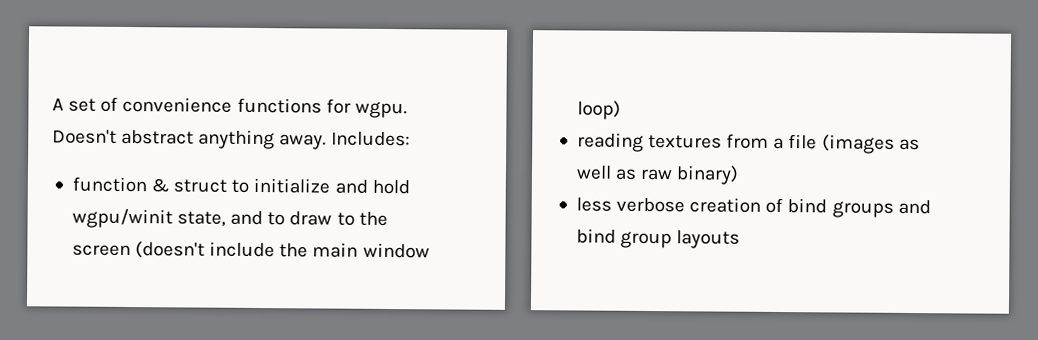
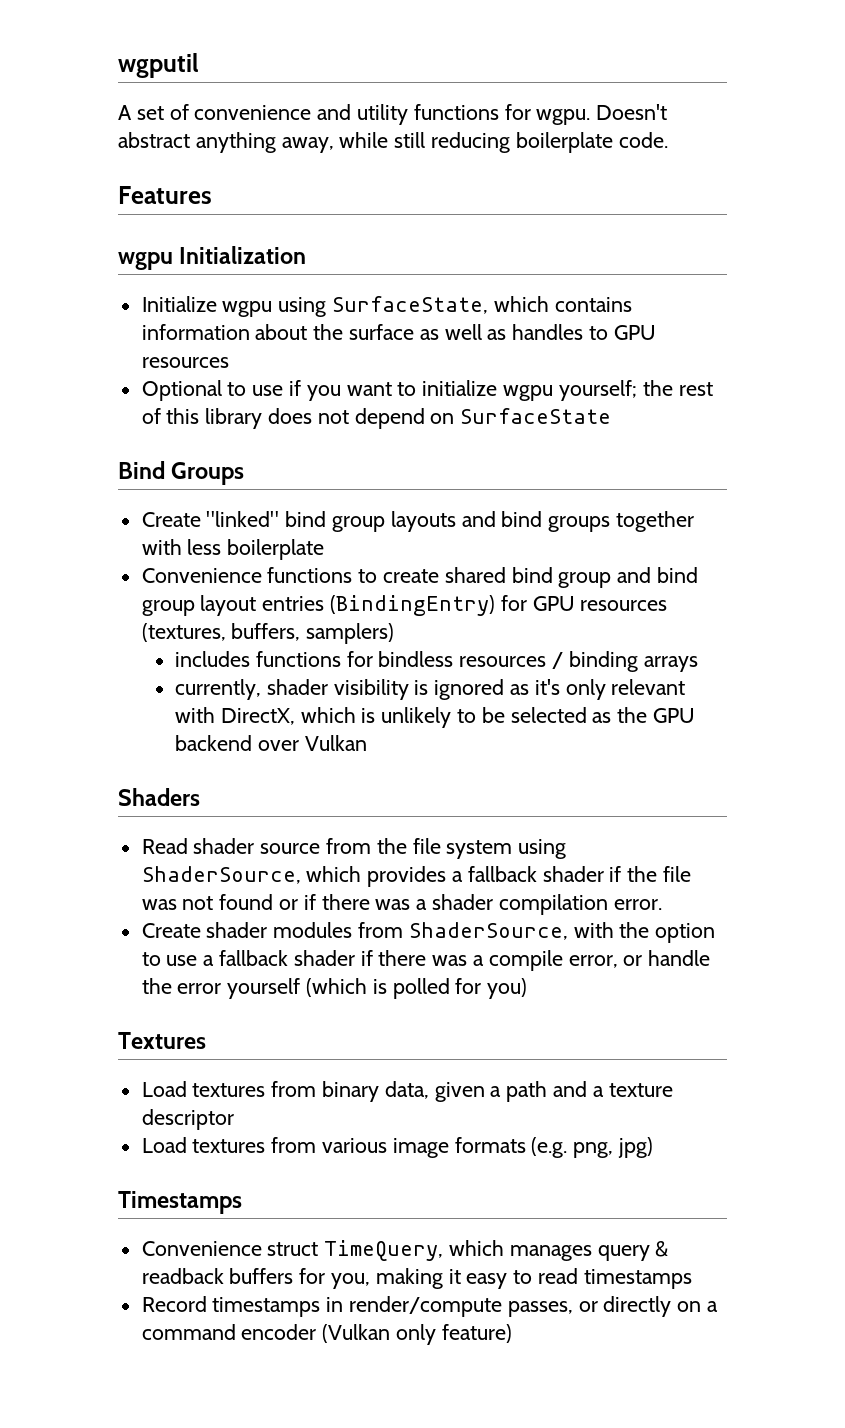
+ wgputil
- A set of convenience functions for wgpu.
+ A set of convenience and utility functions for wgpu.
- Doesn't abstract anything away. Includes:
- function & struct to initialize and hold wgpu/winit state, and to draw to the screen (doesn't include the main window loop)
- reading textures from a file (images as well as raw binary)
- less verbose creation of bind groups and bind group layouts
+ Doesn't abstract anything away, while still reducing boilerplate code.
+ Features
+ wgpu Initialization
+ Initialize wgpu using SurfaceState, which contains information about the surface as well as handles to GPU resources
+ Optional to use if you want to initialize wgpu yourself; the rest of this library does not depend on SurfaceState
+ Bind Groups
+ Create "linked" bind group layouts and bind groups together with less boilerplate
+ Convenience functions to create shared bind group and bind group layout entries (BindingEntry) for GPU resources (textures, buffers, samplers)
+ includes functions for bindless resources / binding arrays
+ currently, shader visibility is ignored as it's only relevant with DirectX, which is unlikely to be selected as the GPU backend over Vulkan
+ Shaders
+ Read shader source from the file system using ShaderSource, which provides a fallback shader if the file was not found or if there was a shader compilation error.
+ Create shader modules from ShaderSource, with the option to use a fallback shader if there was a compile error, or handle the error yourself (which is polled for you)
+ Textures
+ Load textures from binary data, given a path and a texture descriptor
+ Load textures from various image formats (e.g. png, jpg)
+ Timestamps
+ Convenience struct TimeQuery, which manages query & readback buffers for you, making it easy to read timestamps
+ Record timestamps in render/compute passes, or directly on a command encoder (Vulkan only feature)

